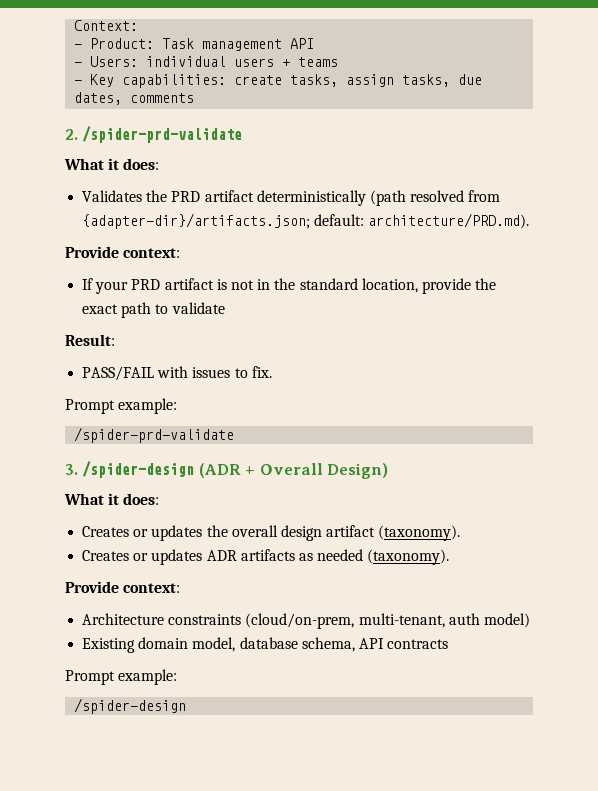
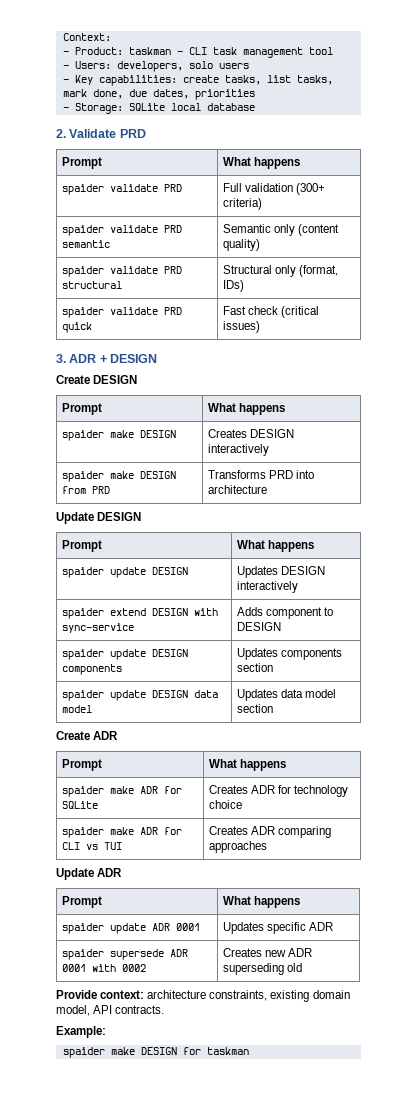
- - Product: Task management API
+ - Product: taskman - CLI task management tool
- - Users: individual users + teams
+ - Users: developers, solo users
- - Key capabilities: create tasks, assign tasks, due dates, comments
- 2. /spider-prd-validate
- What it does:
- Validates the PRD artifact deterministically (path resolved from {adapter-dir}/artifacts.json; default: architecture/PRD.md).
- Provide context:
- If your PRD artifact is not in the standard location, provide the exact path to validate
- Result:
- PASS/FAIL with issues to fix.
- Prompt example:
- /spider-prd-validate
- 3. /spider-design (ADR + Overall Design)
- What it does:
- Creates or updates the overall design artifact (taxonomy).
- Creates or updates ADR artifacts as needed (taxonomy).
- Provide context:
- Architecture constraints (cloud/on-prem, multi-tenant, auth model)
- Existing domain model, database schema, API contracts
- Prompt example:
- /spider-design
+ - Key capabilities: create tasks, list tasks, mark done, due dates, priorities
+ - Storage: SQLite local database
+ 2. Validate PRD
+ Prompt | What happens
+ spaider validate PRD | Full validation (300+ criteria)
+ spaider validate PRD semantic | Semantic only (content quality)
+ spaider validate PRD structural | Structural only (format, IDs)
+ spaider validate PRD quick | Fast check (critical issues)
+ 3. ADR + DESIGN
+ Create DESIGN
+ Prompt | What happens
+ spaider make DESIGN | Creates DESIGN interactively
+ spaider make DESIGN from PRD | Transforms PRD into architecture
+ Update DESIGN
+ Prompt | What happens
+ spaider update DESIGN | Updates DESIGN interactively
+ spaider extend DESIGN with sync-service | Adds component to DESIGN
+ spaider update DESIGN components | Updates components section
+ spaider update DESIGN data model | Updates data model section
+ Create ADR
+ Prompt | What happens
+ spaider make ADR for SQLite | Creates ADR for technology choice
+ spaider make ADR for CLI vs TUI | Creates ADR comparing approaches
+ Update ADR
+ Prompt | What happens
+ spaider update ADR 0001 | Updates specific ADR
+ spaider supersede ADR 0001 with 0002 | Creates new ADR superseding old
+ Provide context: architecture constraints, existing domain model, API contracts.
+ Example:
+ spaider make DESIGN for taskman

